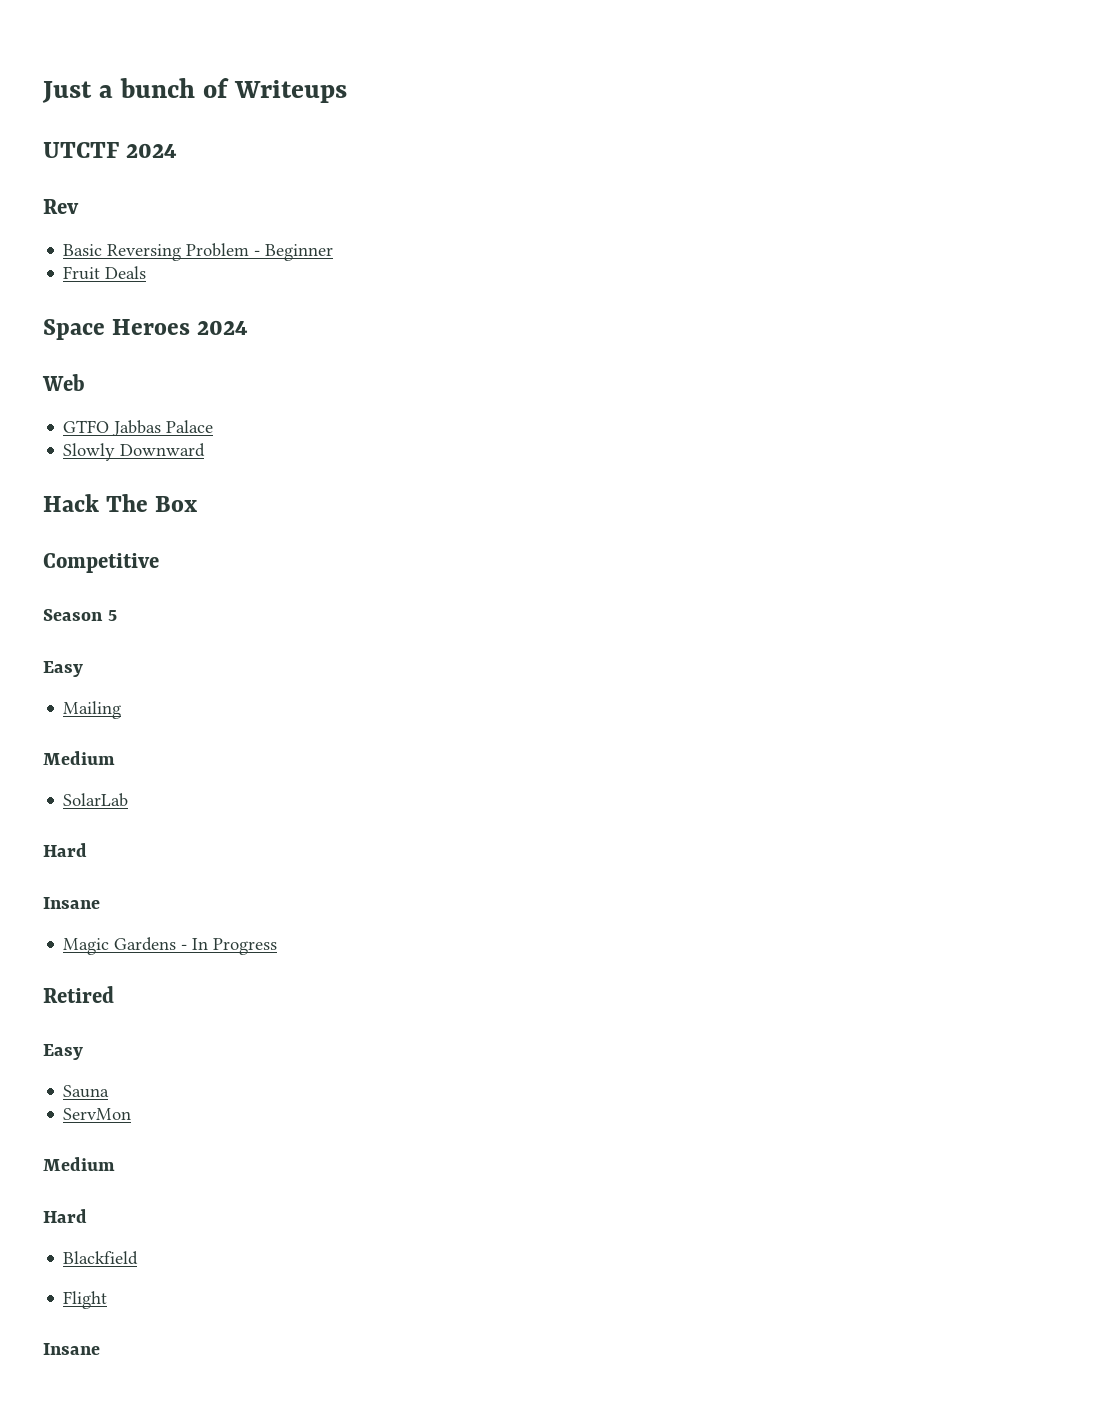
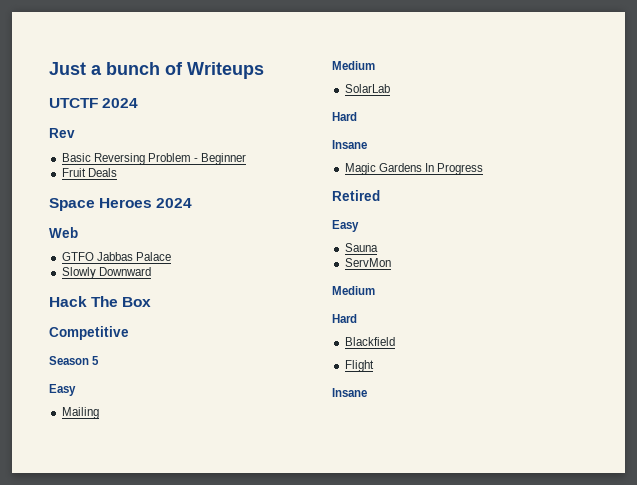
- Magic Gardens - In Progress
+ Magic Gardens In Progress

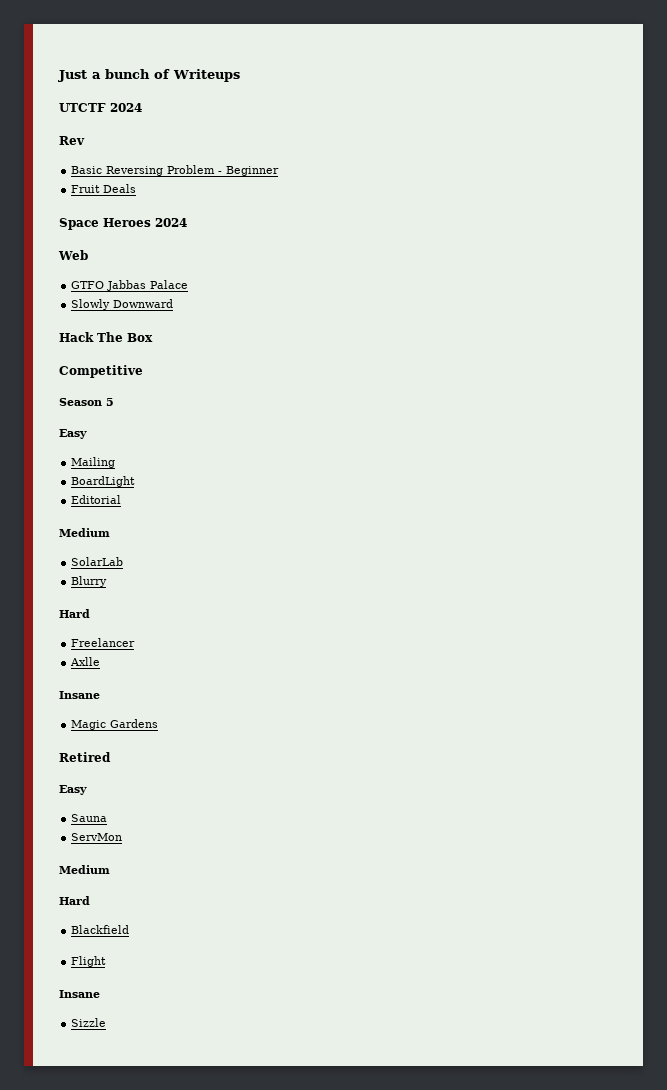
+ BoardLight
+ Editorial
  SolarLab
+ Blurry
  Hard
+ Freelancer
+ Axlle
- Magic Gardens In Progress
+ Magic Gardens
+ Sizzle

